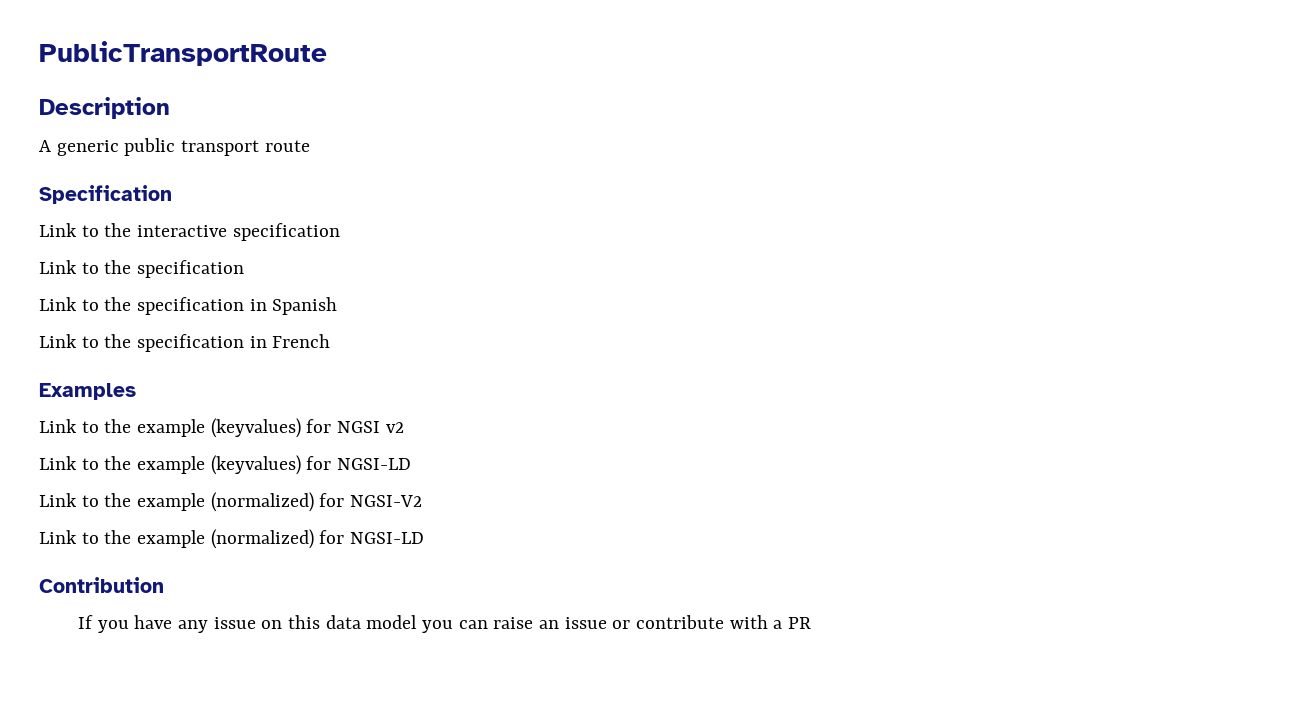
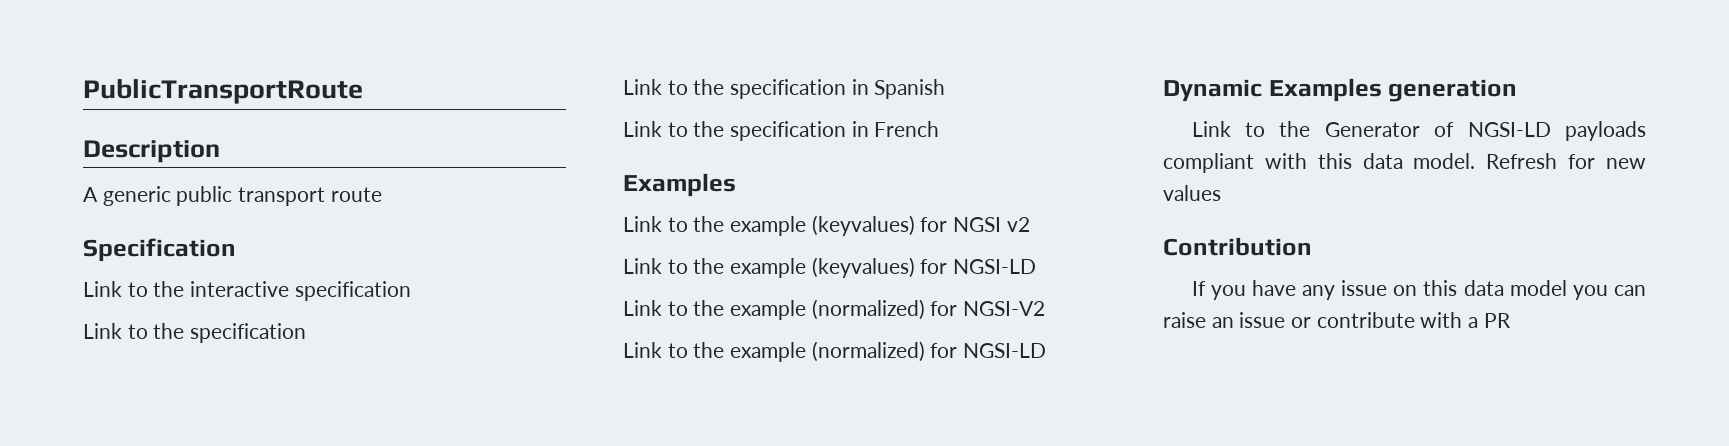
+ Dynamic Examples generation
+ Link to the Generator of NGSI-LD payloads compliant with this data model. Refresh for new values

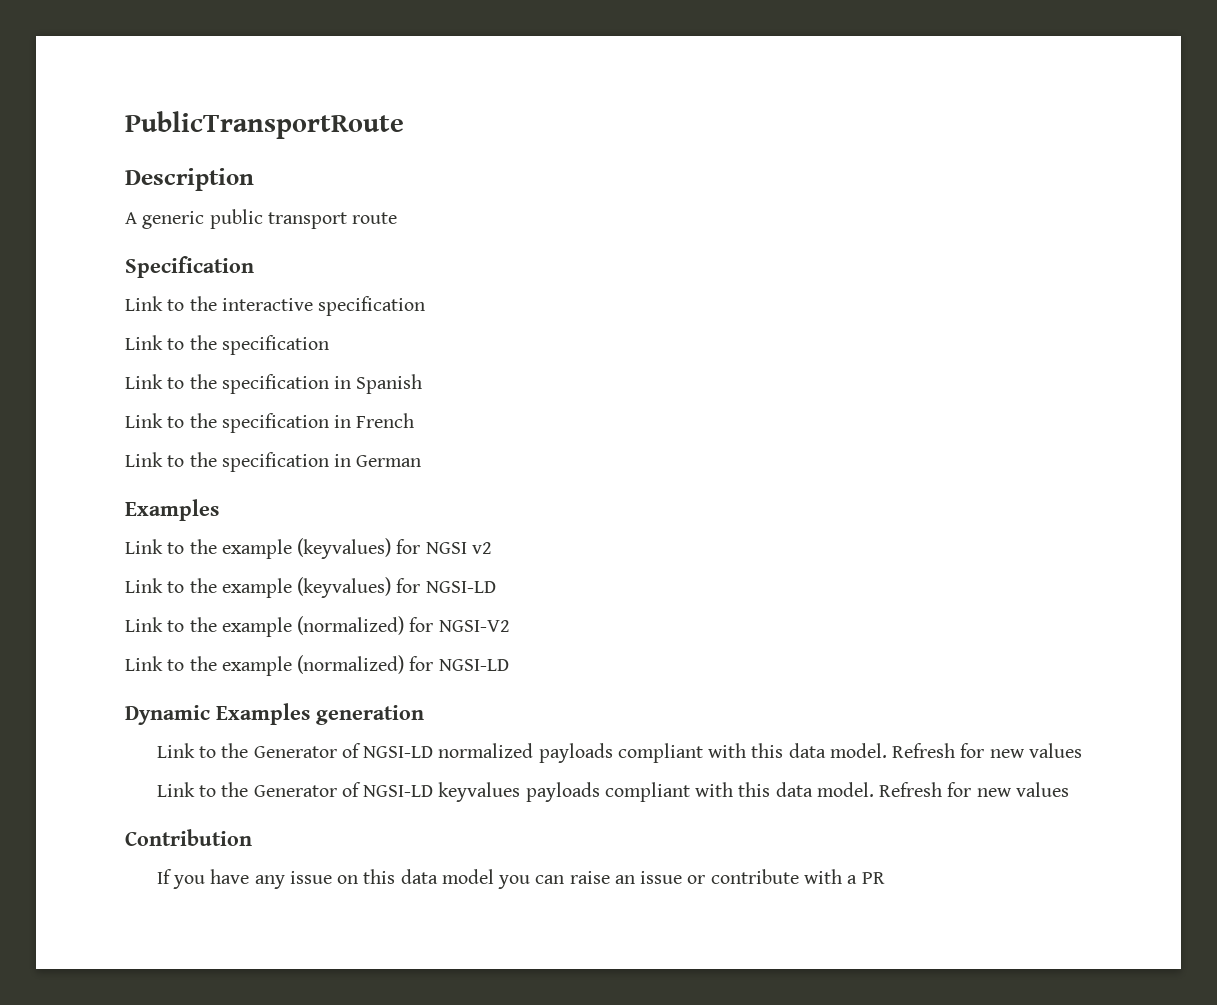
+ Link to the specification in German
- Link to the Generator of NGSI-LD payloads compliant with this data model.
+ Link to the Generator of NGSI-LD normalized payloads compliant with this data model. Refresh for new values
+ Link to the Generator of NGSI-LD keyvalues payloads compliant with this data model.

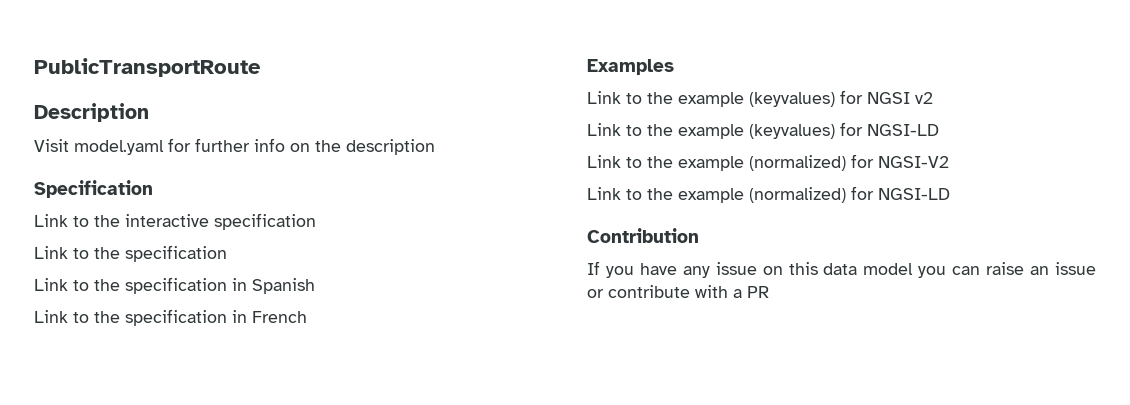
- A generic public transport route
+ Visit model.yaml for further info on the description
- Link to the specification in German
- Dynamic Examples generation
- Link to the Generator of NGSI-LD normalized payloads compliant with this data model. Refresh for new values
- Link to the Generator of NGSI-LD keyvalues payloads compliant with this data model. Refresh for new values

